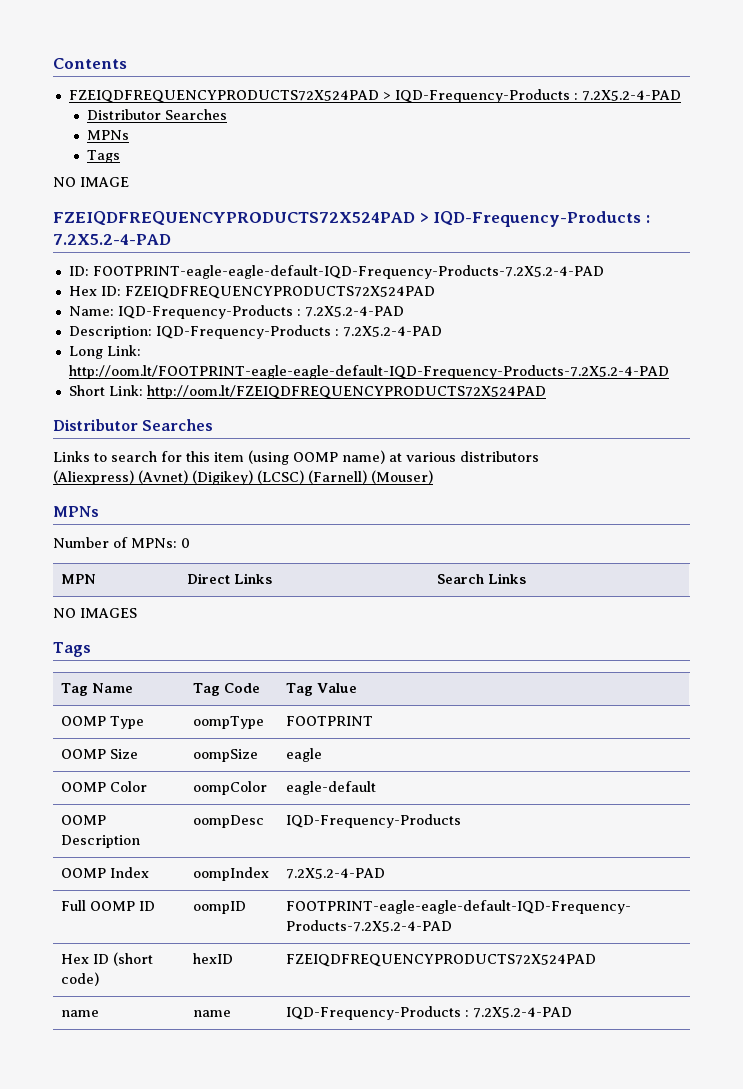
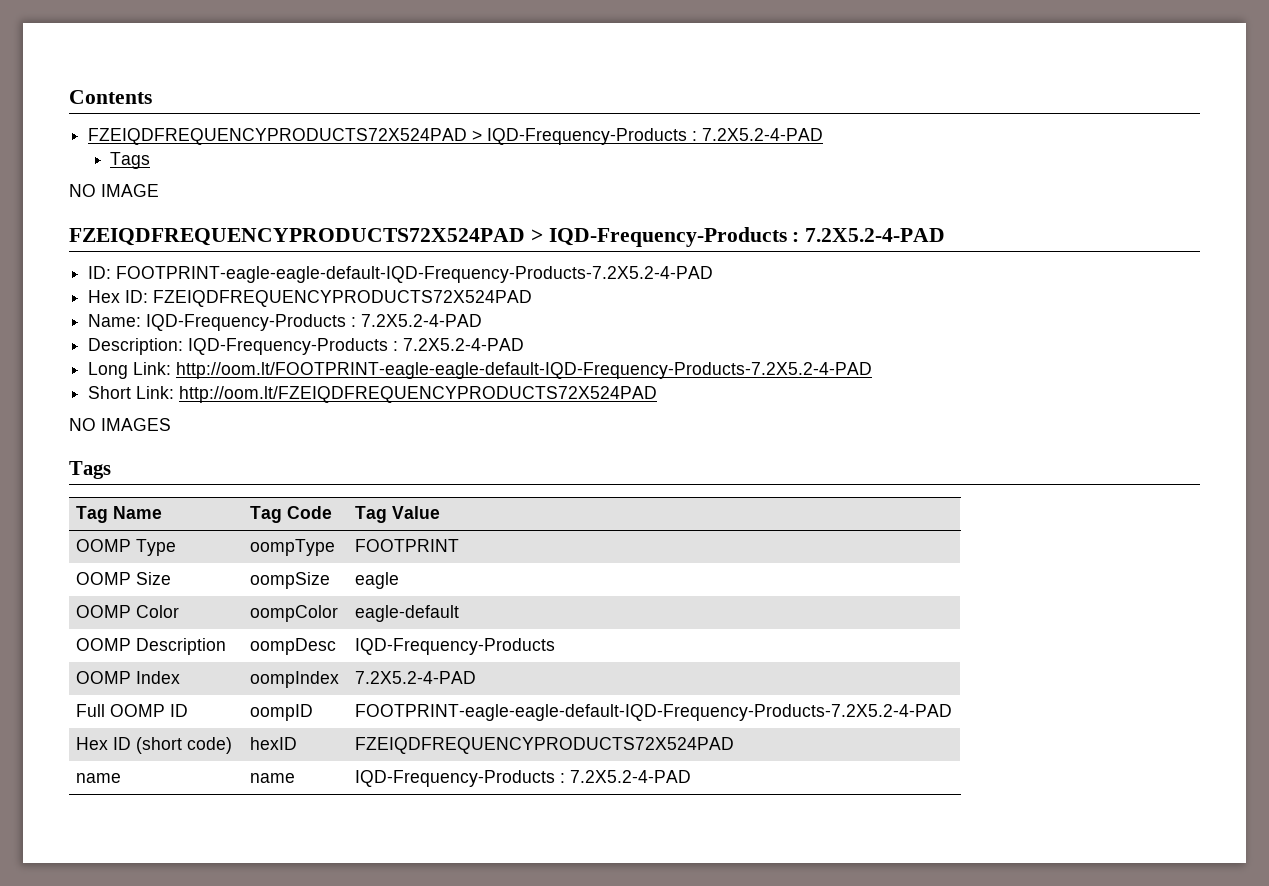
  Contents
  FZEIQDFREQUENCYPRODUCTS72X524PAD > IQD-Frequency-Products : 7.2X5.2-4-PAD
- Distributor Searches
- MPNs
  Short Link: http://oom.lt/FZEIQDFREQUENCYPRODUCTS72X524PAD
- Distributor Searches
- Links to search for this item (using OOMP name) at various distributors
- (Aliexpress) (Avnet) (Digikey) (LCSC) (Farnell) (Mouser)
- MPNs
- Number of MPNs: 0
- MPN | Direct Links | Search Links

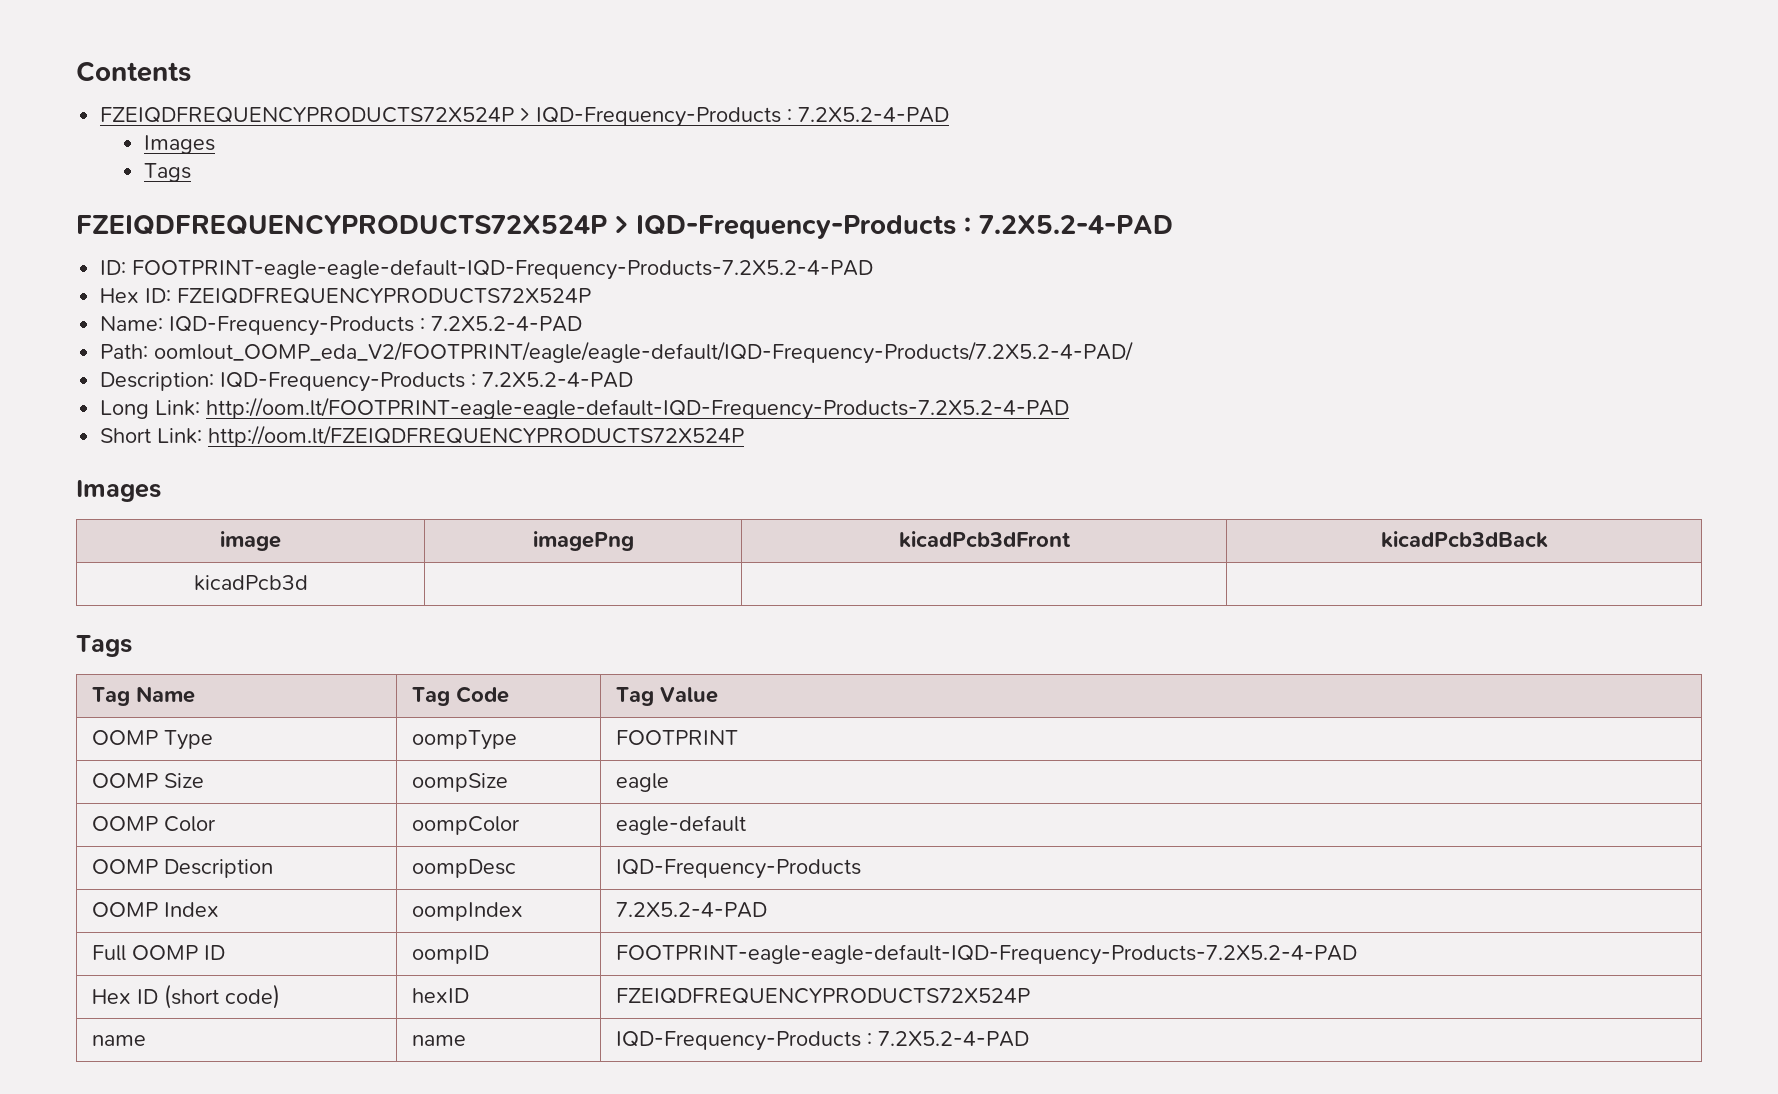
  Contents
- FZEIQDFREQUENCYPRODUCTS72X524PAD > IQD-Frequency-Products : 7.2X5.2-4-PAD
+ FZEIQDFREQUENCYPRODUCTS72X524P > IQD-Frequency-Products : 7.2X5.2-4-PAD
+ Images
  Tags
- NO IMAGE
- FZEIQDFREQUENCYPRODUCTS72X524PAD > IQD-Frequency-Products : 7.2X5.2-4-PAD
+ FZEIQDFREQUENCYPRODUCTS72X524P > IQD-Frequency-Products : 7.2X5.2-4-PAD
- Hex ID: FZEIQDFREQUENCYPRODUCTS72X524PAD
+ Hex ID: FZEIQDFREQUENCYPRODUCTS72X524P
+ Path: oomlout_OOMP_eda_V2/FOOTPRINT/eagle/eagle-default/IQD-Frequency-Products/7.2X5.2-4-PAD/
- Short Link: http://oom.lt/FZEIQDFREQUENCYPRODUCTS72X524PAD
- NO IMAGES
+ Short Link: http://oom.lt/FZEIQDFREQUENCYPRODUCTS72X524P
+ Images
+ image | imagePng | kicadPcb3dFront | kicadPcb3dBack
+ kicadPcb3d | | |
- Hex ID (short code) | hexID | FZEIQDFREQUENCYPRODUCTS72X524PAD
+ Hex ID (short code) | hexID | FZEIQDFREQUENCYPRODUCTS72X524P

